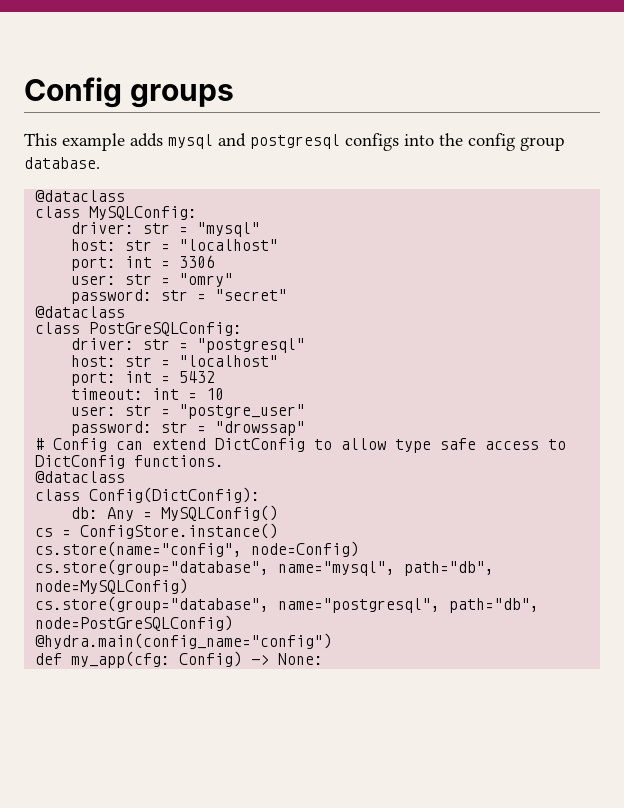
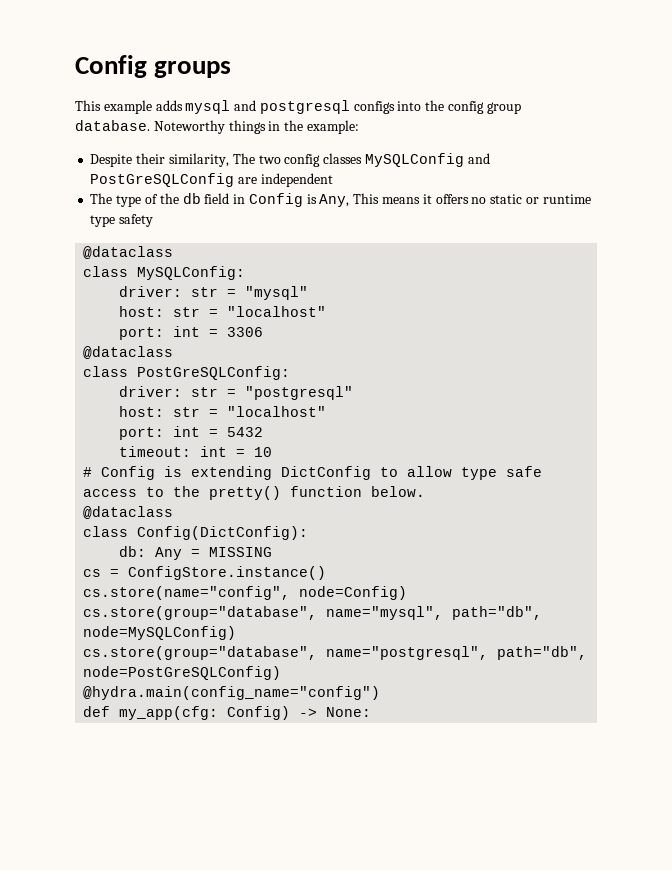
+ Noteworthy things in the example:
+ Despite their similarity, The two config classes MySQLConfig and PostGreSQLConfig are independent
+ The type of the db field in Config is Any, This means it offers no static or runtime type safety
- user: str = "omry"
- password: str = "secret"
- user: str = "postgre_user"
- password: str = "drowssap"
- # Config can extend DictConfig to allow type safe access to DictConfig functions.
+ # Config is extending DictConfig to allow type safe access to the pretty() function below.
- db: Any = MySQLConfig()
+ db: Any = MISSING

